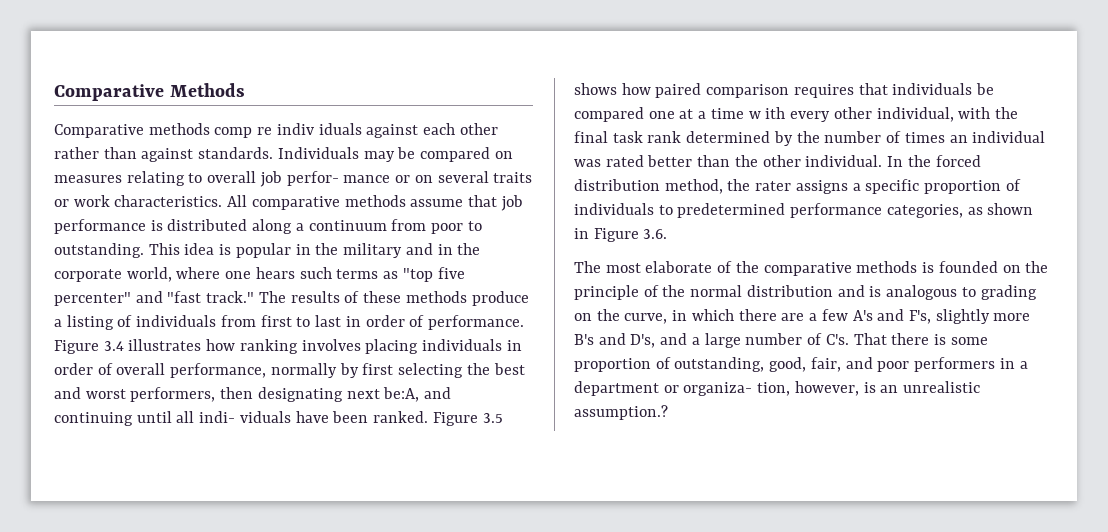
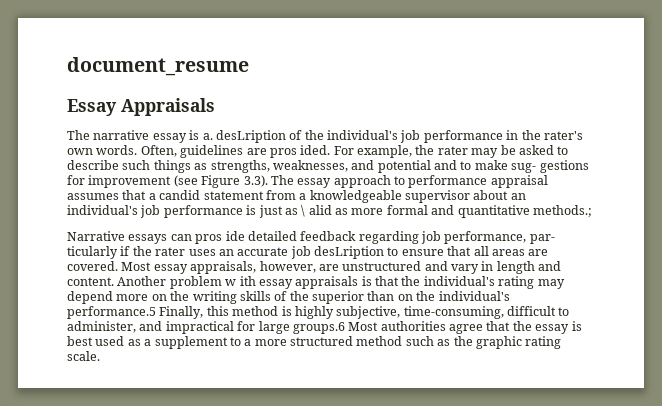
- Comparative Methods
- Comparative methods comp re indiv iduals against each other rather than against standards. Individuals may be compared on measures relating to overall job perfor- mance or on several traits or work characteristics. All comparative methods assume that job performance is distributed along a continuum from poor to outstanding. This idea is popular in the military and in the corporate world, where one hears such terms as "top five percenter" and "fast track." The results of these methods produce a listing of individuals from first to last in order of performance. Figure 3.4 illustrates how ranking involves placing individuals in order of overall performance, normally by first selecting the best and worst performers, then designating next be:A, and continuing until all indi- viduals have been ranked. Figure 3.5 shows how paired comparison requires that individuals be compared one at a time w ith every other individual, with the final task rank determined by the number of times an individual was rated better than the other individual. In the forced distribution method, the rater assigns a specific proportion of individuals to predetermined performance categories, as shown in Figure 3.6.
- The most elaborate of the comparative methods is founded on the principle of the normal distribution and is analogous to grading on the curve, in which there are a few A's and F's, slightly more B's and D's, and a large number of C's. That there is some proportion of outstanding, good, fair, and poor performers in a department or organiza- tion, however, is an unrealistic assumption.?
+ document_resume
+ Essay Appraisals
+ The narrative essay is a. desLription of the individual's job performance in the rater's own words. Often, guidelines are pros ided. For example, the rater may be asked to describe such things as strengths, weaknesses, and potential and to make sug- gestions for improvement (see Figure 3.3). The essay approach to performance appraisal assumes that a candid statement from a knowledgeable supervisor about an individual's job performance is just as \ alid as more formal and quantitative methods.;
+ Narrative essays can pros ide detailed feedback regarding job performance, par- ticularly if the rater uses an accurate job desLription to ensure that all areas are covered. Most essay appraisals, however, are unstructured and vary in length and content. Another problem w ith essay appraisals is that the individual's rating may depend more on the writing skills of the superior than on the individual's performance.5 Finally, this method is highly subjective, time-consuming, difficult to administer, and impractical for large groups.6 Most authorities agree that the essay is best used as a supplement to a more structured method such as the graphic rating scale.

